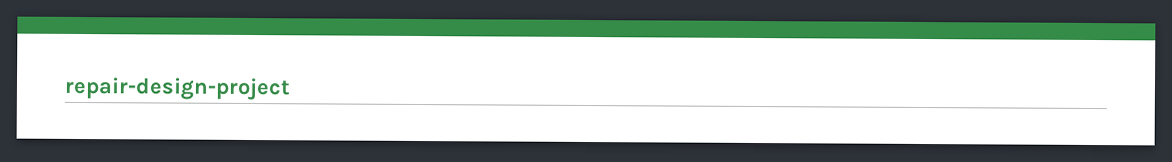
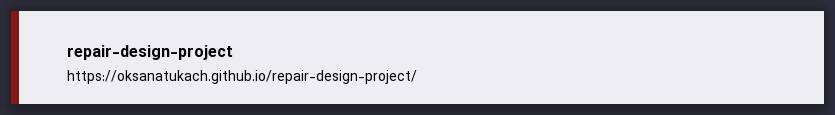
+ https://oksanatukach.github.io/repair-design-project/

